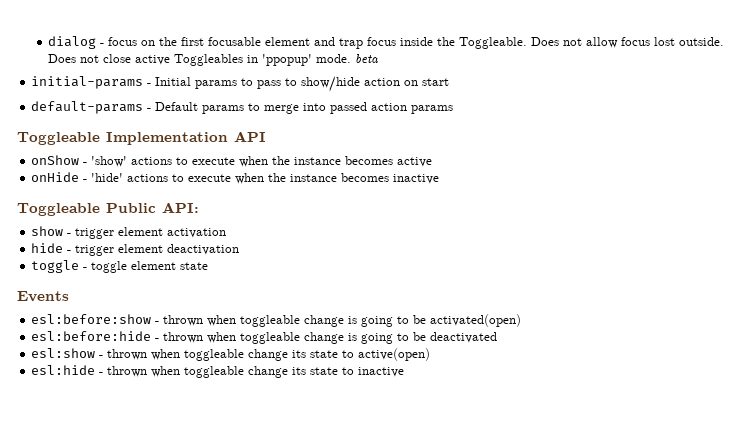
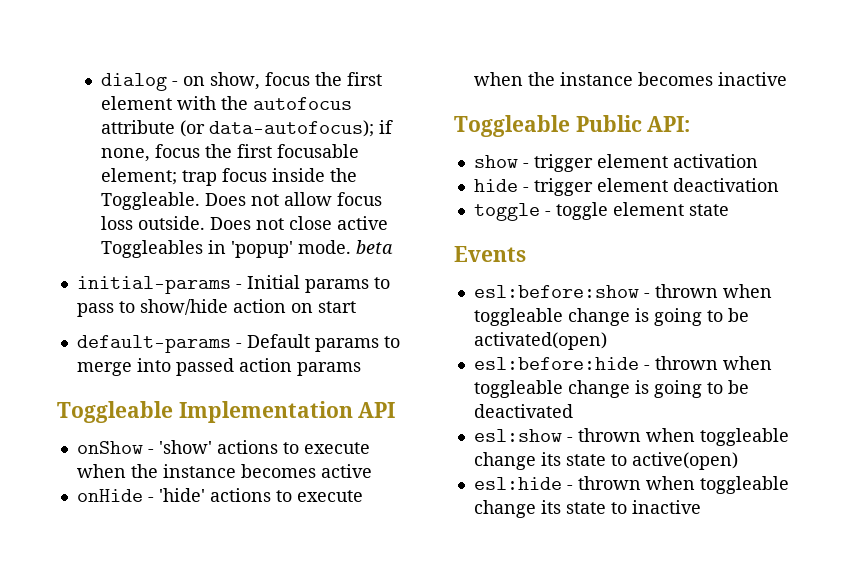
- dialog - focus on the first focusable element and trap focus inside the Toggleable.
+ dialog - on show, focus the first element with the autofocus attribute (or data-autofocus); if none, focus the first focusable element; trap focus inside the Toggleable.
- Does not allow focus lost outside.
+ Does not allow focus loss outside.
- Does not close active Toggleables in 'ppopup' mode. beta
+ Does not close active Toggleables in 'popup' mode. beta

